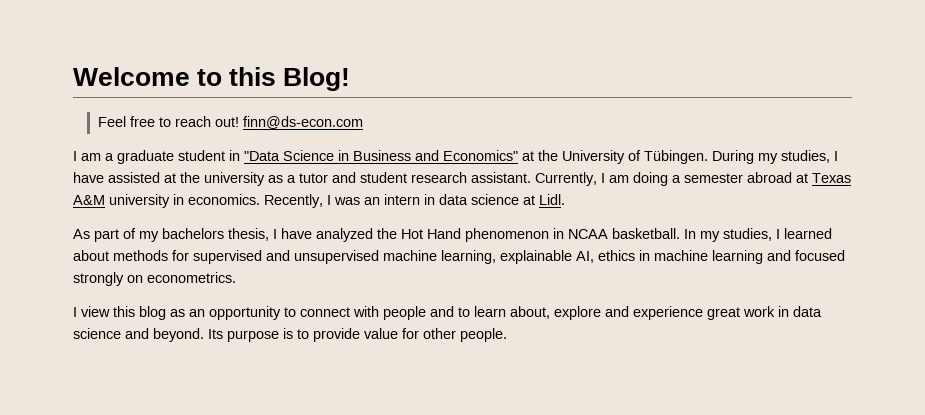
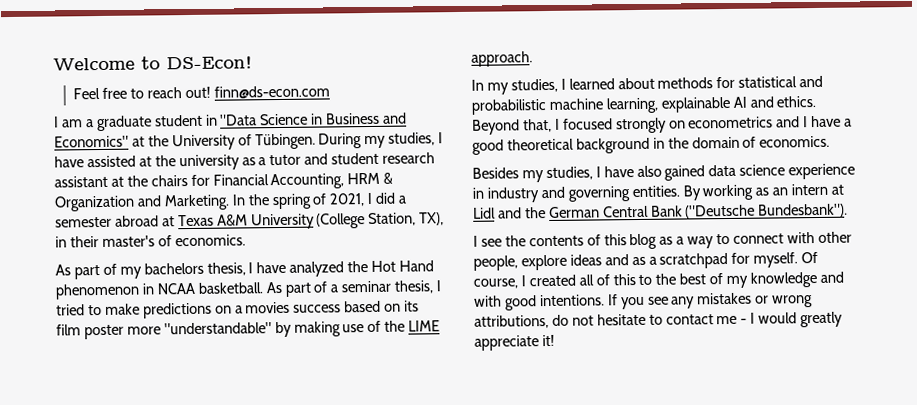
- Welcome to this Blog!
+ Welcome to DS-Econ!
- During my studies, I have assisted at the university as a tutor and student research assistant. Currently, I am doing a semester abroad at Texas A&M university in economics. Recently, I was an intern in data science at Lidl.
+ During my studies, I have assisted at the university as a tutor and student research assistant at the chairs for Financial Accounting, HRM & Organization and Marketing. In the spring of 2021, I did a semester abroad at Texas A&M University (College Station, TX), in their master's of economics.
- As part of my bachelors thesis, I have analyzed the Hot Hand phenomenon in NCAA basketball. In my studies, I learned about methods for supervised and unsupervised machine learning, explainable AI, ethics in machine learning and focused strongly on econometrics.
- I view this blog as an opportunity to connect with people and to learn about, explore and experience great work in data science and beyond. Its purpose is to provide value for other people.
+ As part of my bachelors thesis, I have analyzed the Hot Hand phenomenon in NCAA basketball. As part of a seminar thesis, I tried to make predictions on a movies success based on its film poster more "understandable" by making use of the LIME approach.
+ In my studies, I learned about methods for statistical and probabilistic machine learning, explainable AI and ethics. Beyond that, I focused strongly on econometrics and I have a good theoretical background in the domain of economics.
+ Besides my studies, I have also gained data science experience in industry and governing entities. By working as an intern at Lidl and the German Central Bank ("Deutsche Bundesbank").
+ I see the contents of this blog as a way to connect with other people, explore ideas and as a scratchpad for myself. Of course, I created all of this to the best of my knowledge and with good intentions. If you see any mistakes or wrong attributions, do not hesitate to contact me - I would greatly appreciate it!

